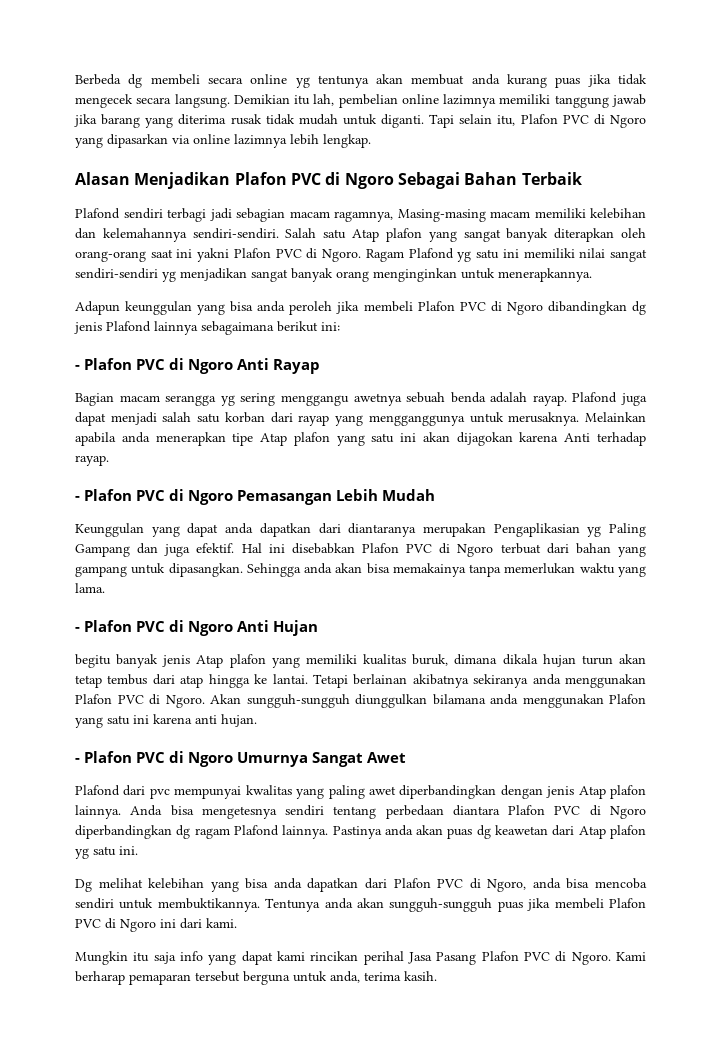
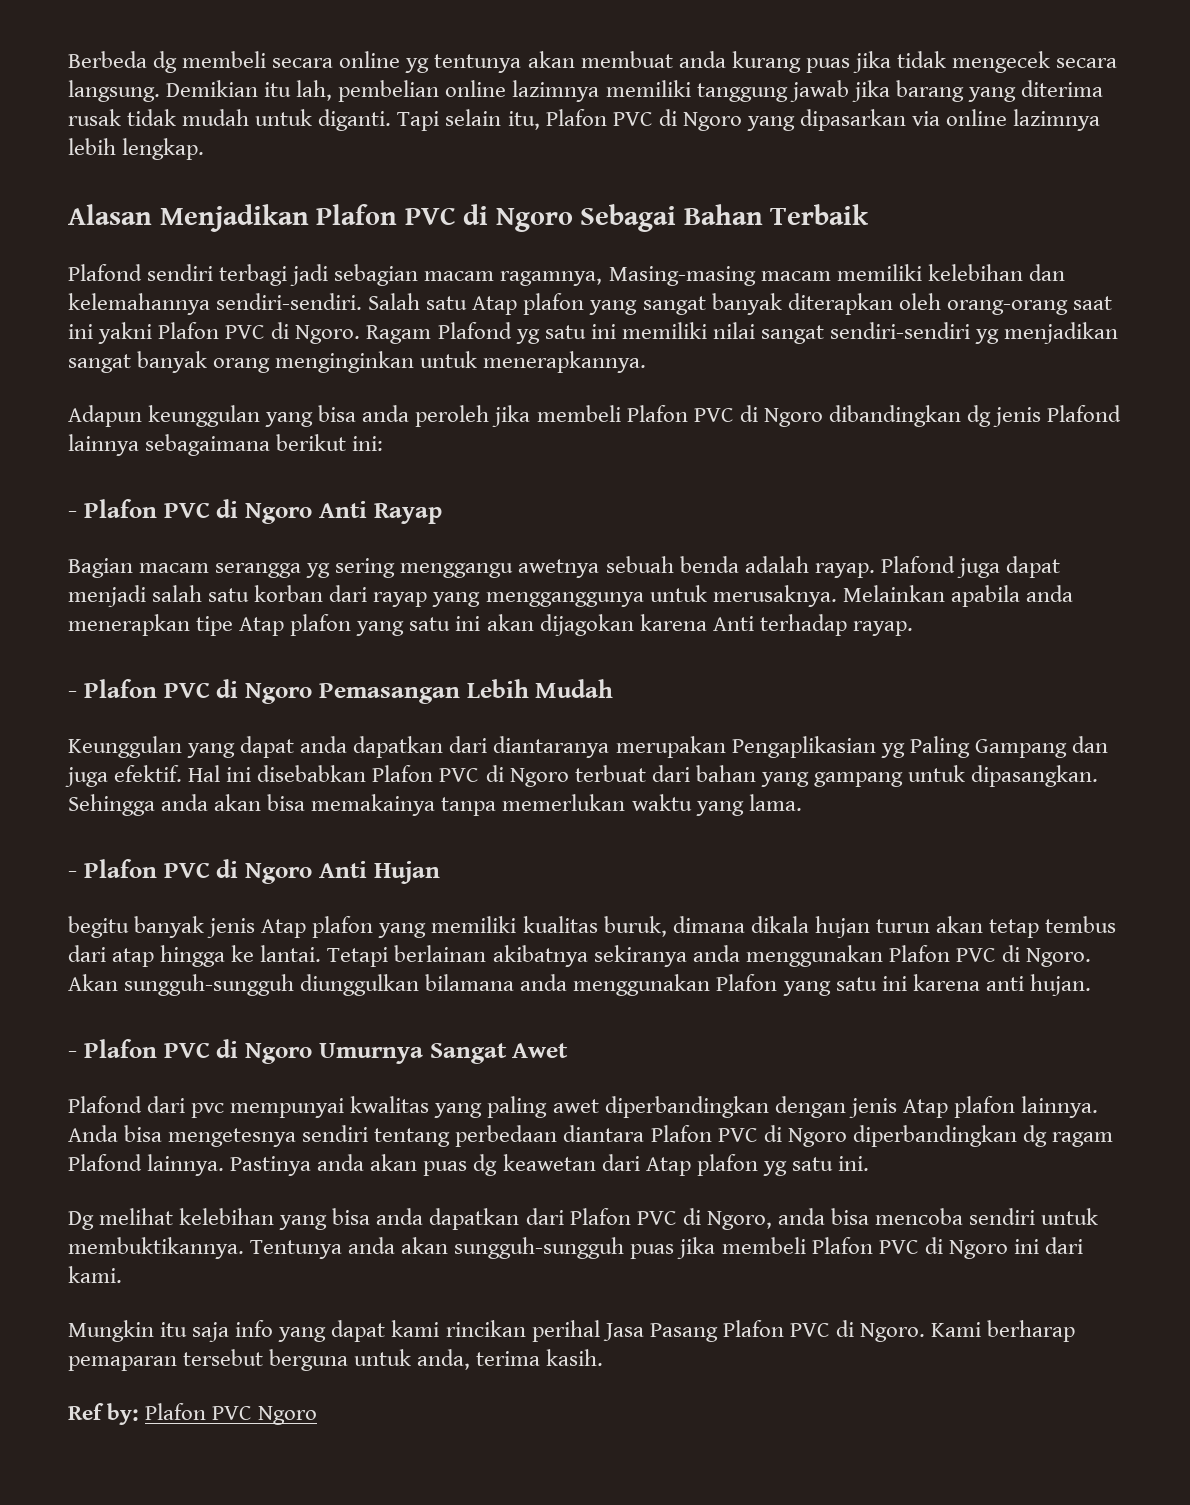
+ Ref by: Plafon PVC Ngoro

